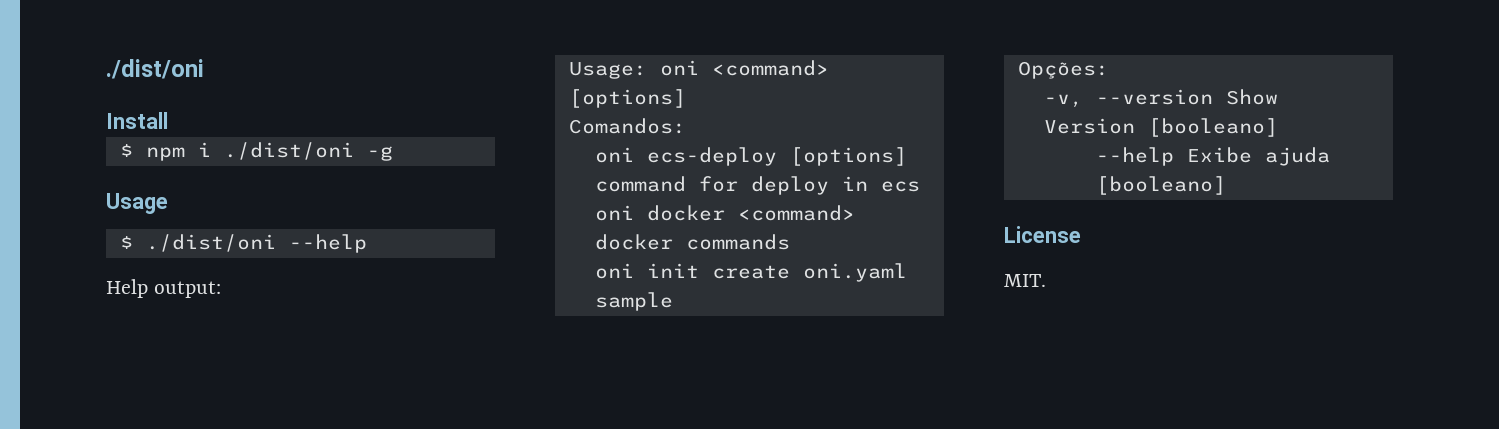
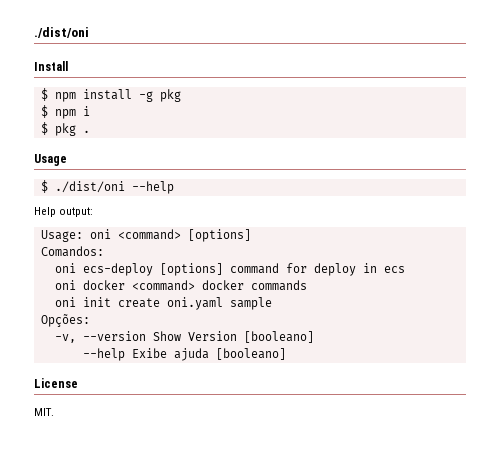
+ $ npm install -g pkg
- $ npm i ./dist/oni -g
+ $ npm i
+ $ pkg .

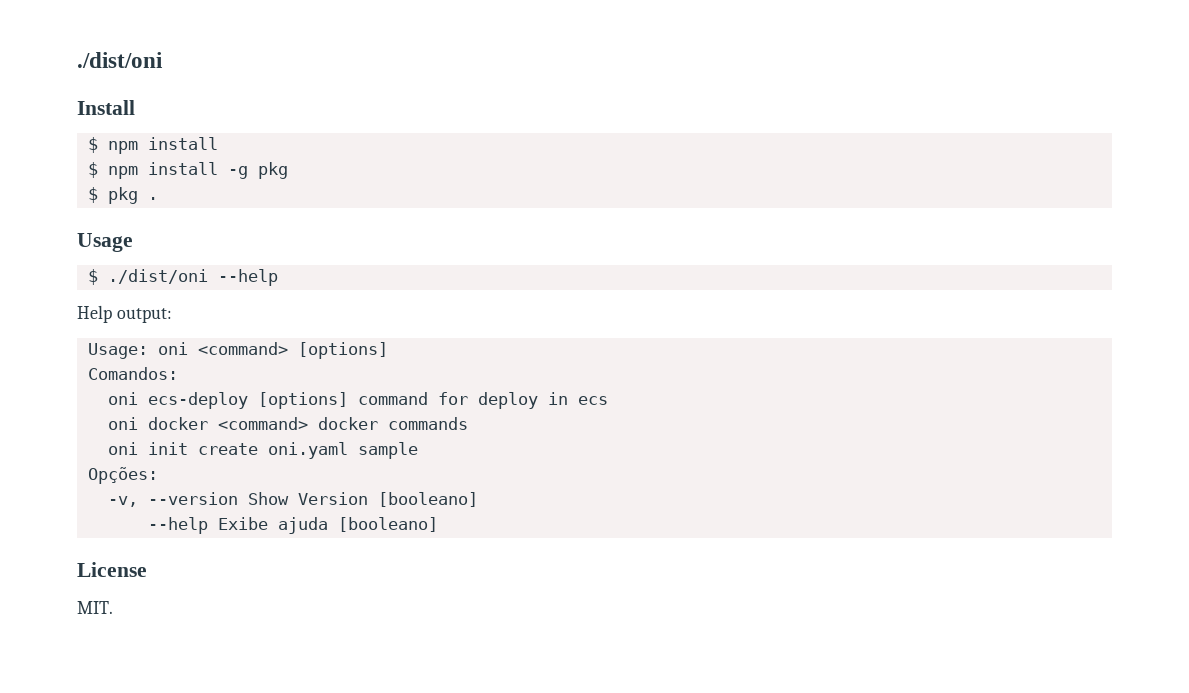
  Install
+ $ npm install
  $ npm install -g pkg
- $ npm i

